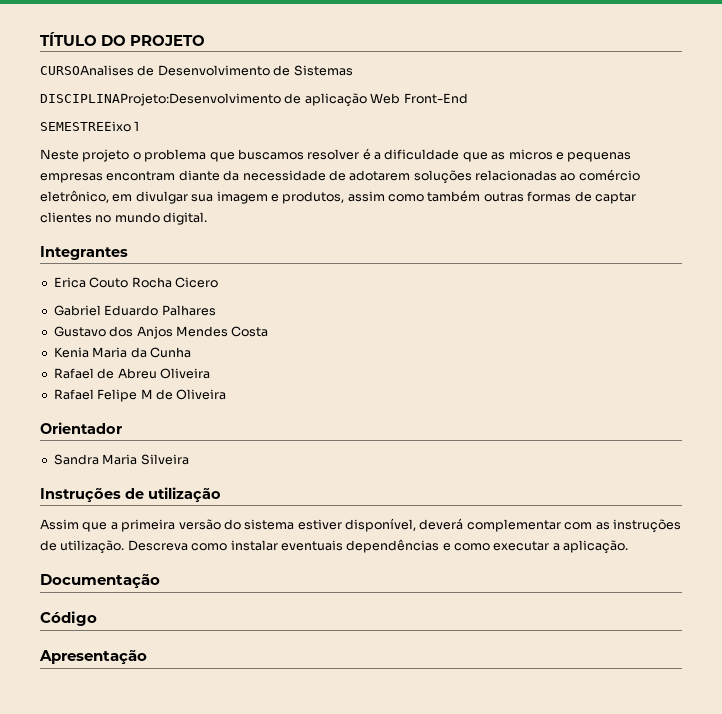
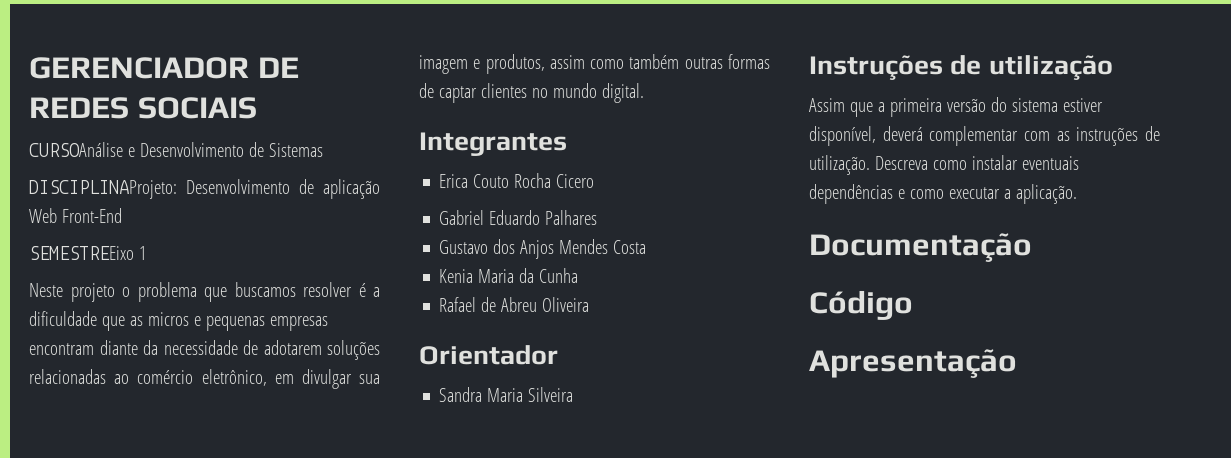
- TÍTULO DO PROJETO
- CURSOAnalises de Desenvolvimento de Sistemas
+ GERENCIADOR DE REDES SOCIAIS
+ CURSOAnálise e Desenvolvimento de Sistemas
- DISCIPLINAProjeto:Desenvolvimento de aplicação Web Front-End
+ DISCIPLINAProjeto: Desenvolvimento de aplicação Web Front-End
- Rafael Felipe M de Oliveira

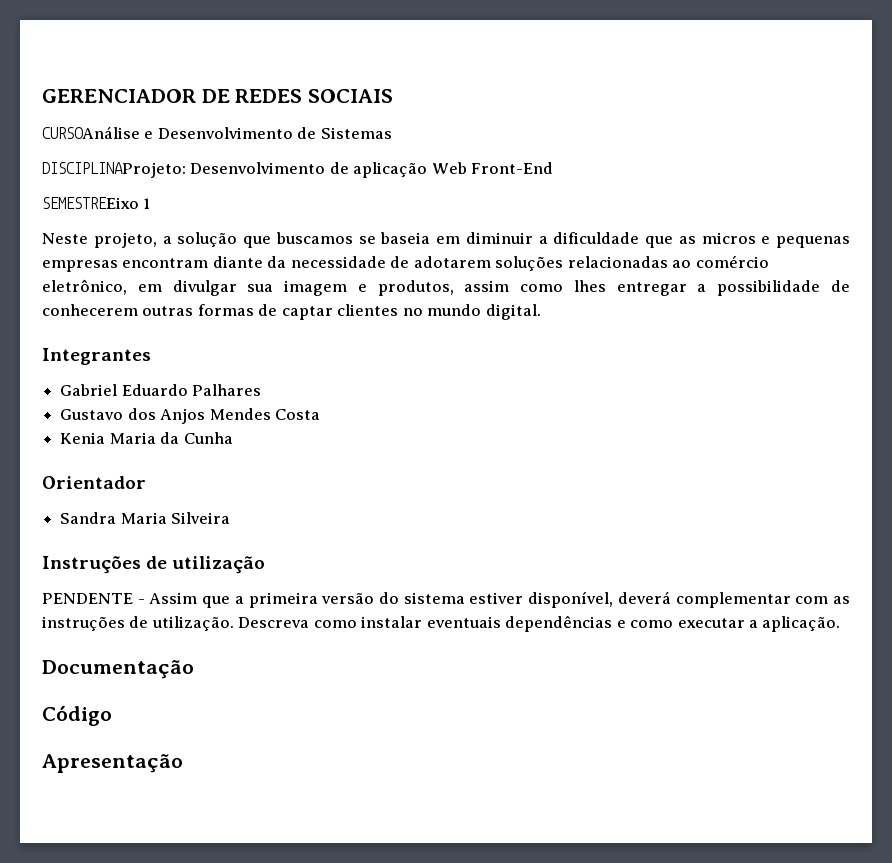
- Neste projeto o problema que buscamos resolver é a dificuldade que as micros e pequenas empresas encontram diante da necessidade de adotarem soluções relacionadas ao comércio eletrônico, em divulgar sua imagem e produtos, assim como também outras formas de captar clientes no mundo digital.
+ Neste projeto, a solução que buscamos se baseia em diminuir a dificuldade que as micros e pequenas empresas encontram diante da necessidade de adotarem soluções relacionadas ao comércio eletrônico, em divulgar sua imagem e produtos, assim como lhes entregar a possibilidade de conhecerem outras formas de captar clientes no mundo digital.
- Erica Couto Rocha Cicero
- Rafael de Abreu Oliveira
- Assim que a primeira versão do sistema estiver disponível, deverá complementar com as instruções de utilização.
+ PENDENTE - Assim que a primeira versão do sistema estiver disponível, deverá complementar com as instruções de utilização.

